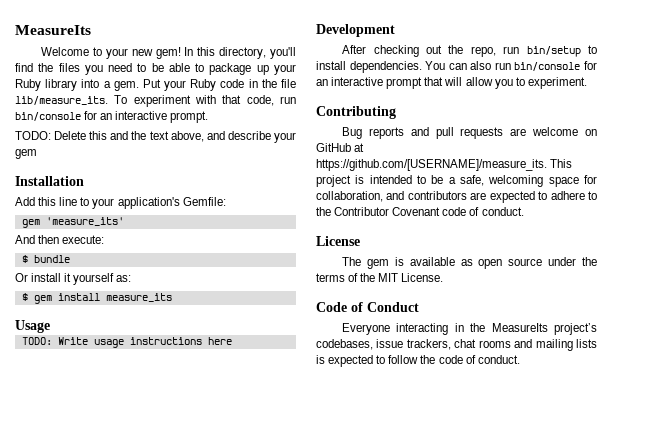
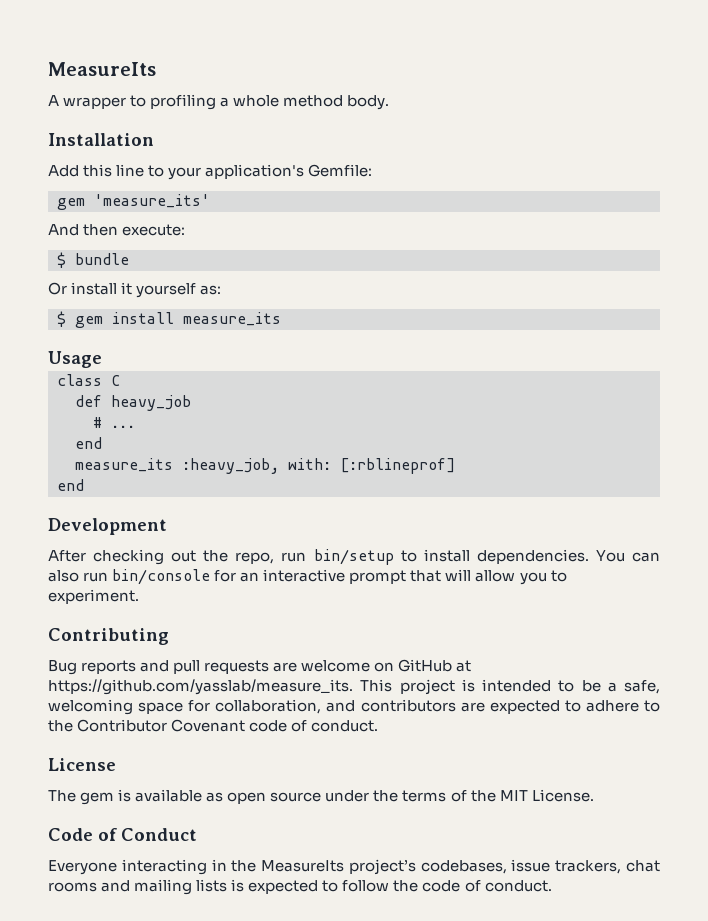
- Welcome to your new gem! In this directory, you'll find the files you need to be able to package up your Ruby library into a gem. Put your Ruby code in the file lib/measure_its. To experiment with that code, run bin/console for an interactive prompt.
- TODO: Delete this and the text above, and describe your gem
+ A wrapper to profiling a whole method body.
- TODO: Write usage instructions here
+ class C
+ def heavy_job
+ # ...
+ end
+ measure_its :heavy_job, with: [:rblineprof]
+ end
- Bug reports and pull requests are welcome on GitHub at https://github.com/[USERNAME]/measure_its. This project is intended to be a safe, welcoming space for collaboration, and contributors are expected to adhere to the Contributor Covenant code of conduct.
+ Bug reports and pull requests are welcome on GitHub at https://github.com/yasslab/measure_its. This project is intended to be a safe, welcoming space for collaboration, and contributors are expected to adhere to the Contributor Covenant code of conduct.

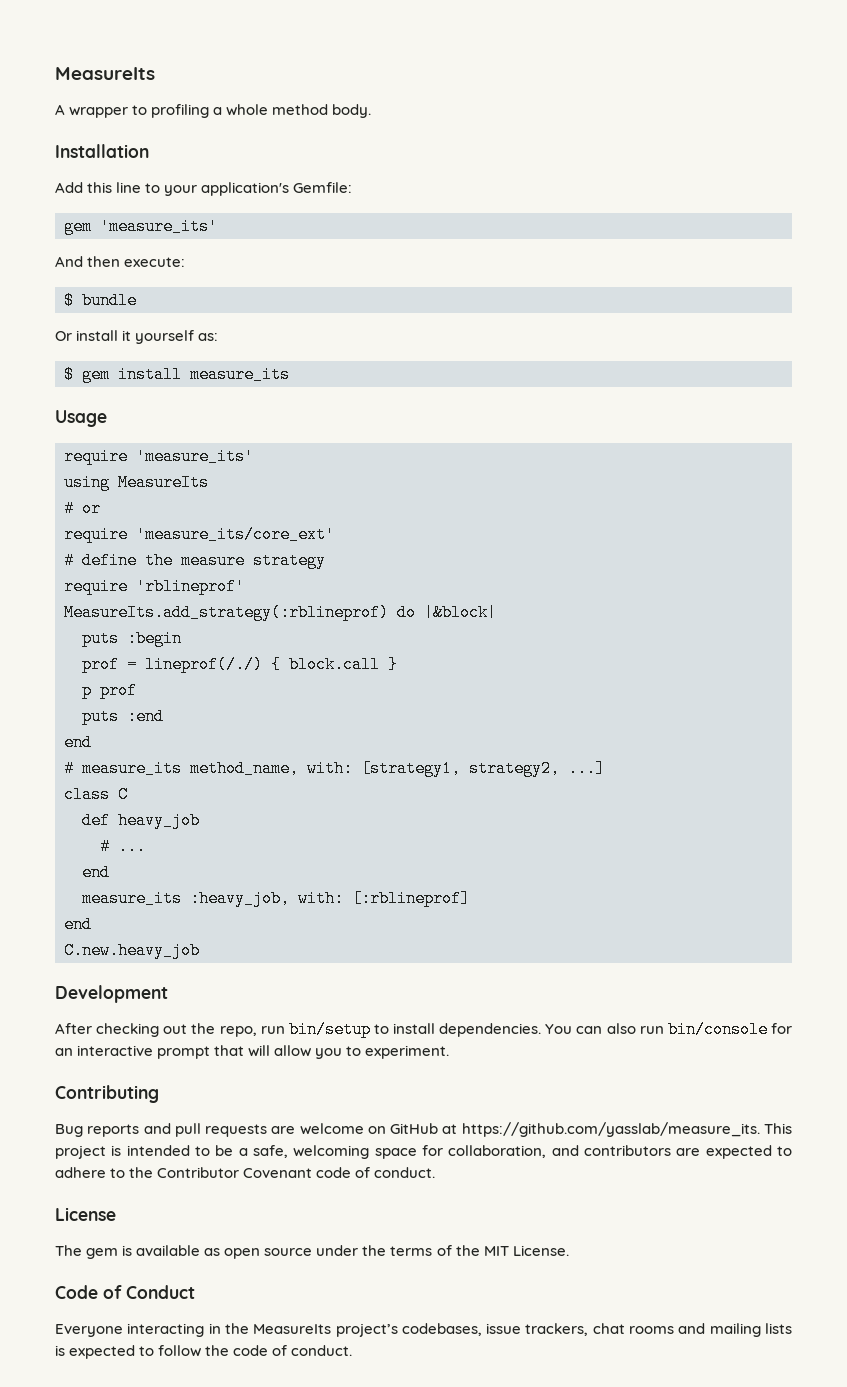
+ require 'measure_its'
+ using MeasureIts
+ # or
+ require 'measure_its/core_ext'
+ # define the measure strategy
+ require 'rblineprof'
+ MeasureIts.add_strategy(:rblineprof) do |&block|
+ puts :begin
+ prof = lineprof(/./) { block.call }
+ p prof
+ puts :end
+ end
+ # measure_its method_name, with: [strategy1, strategy2, ...]
+ C.new.heavy_job

